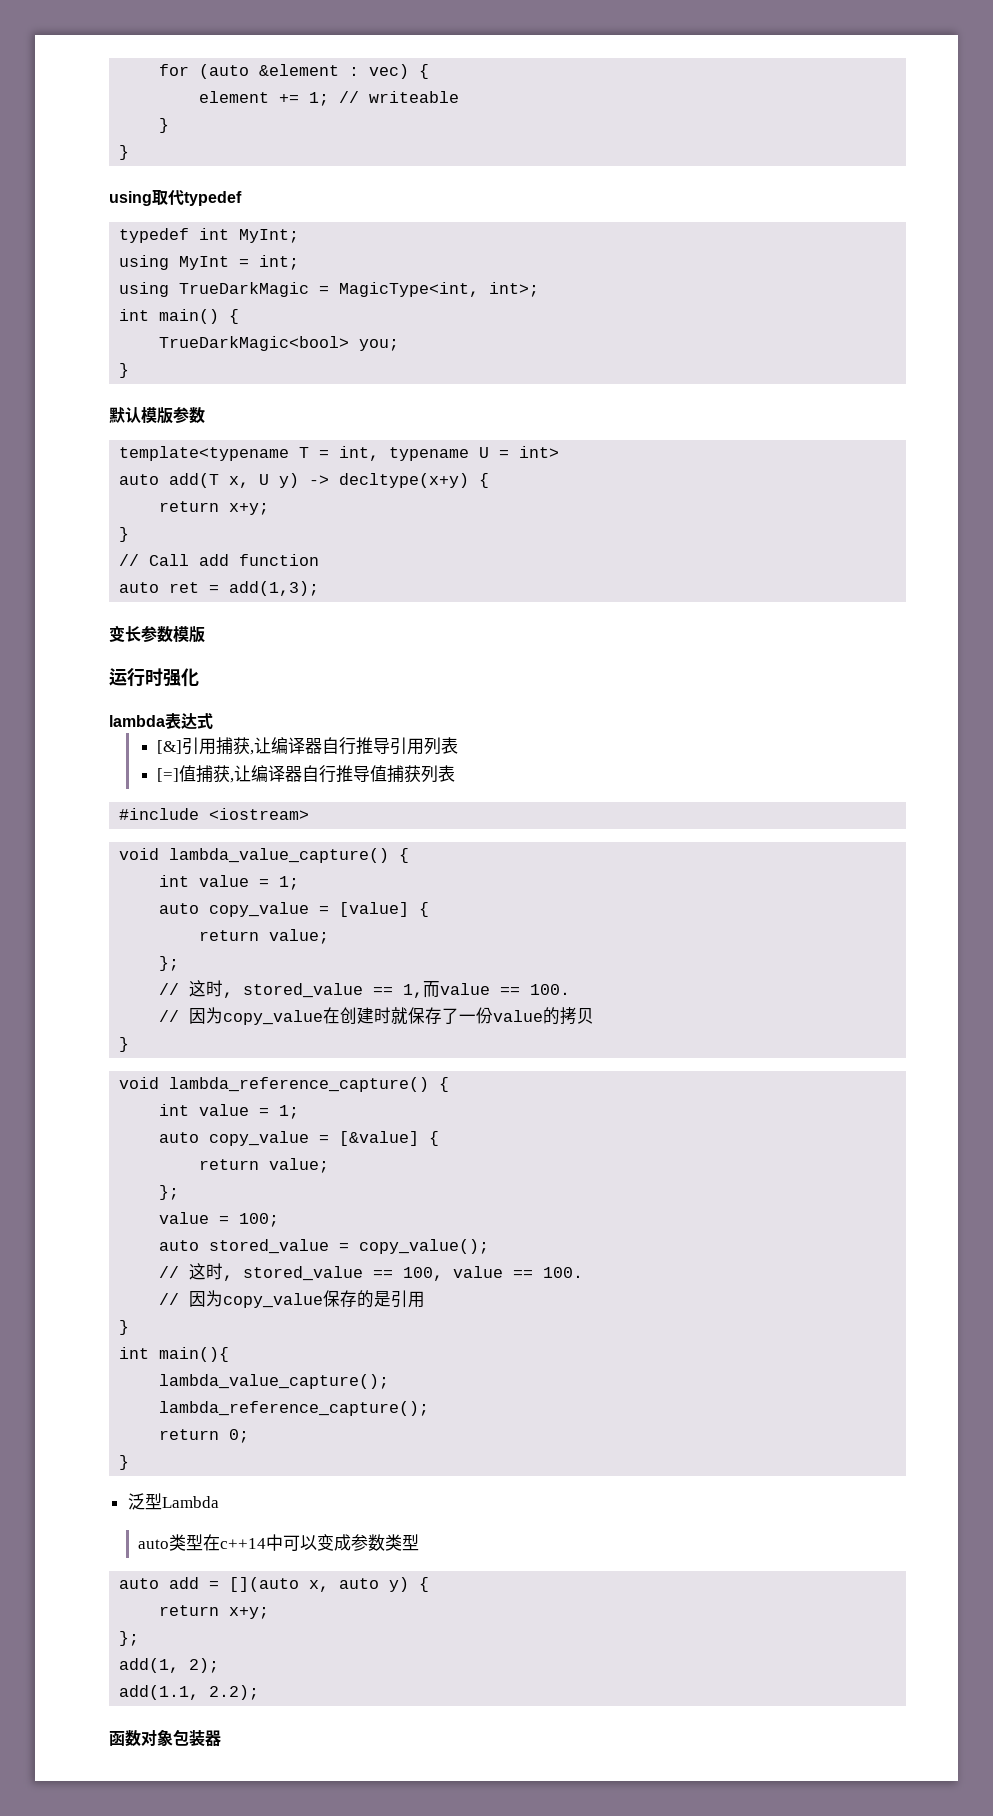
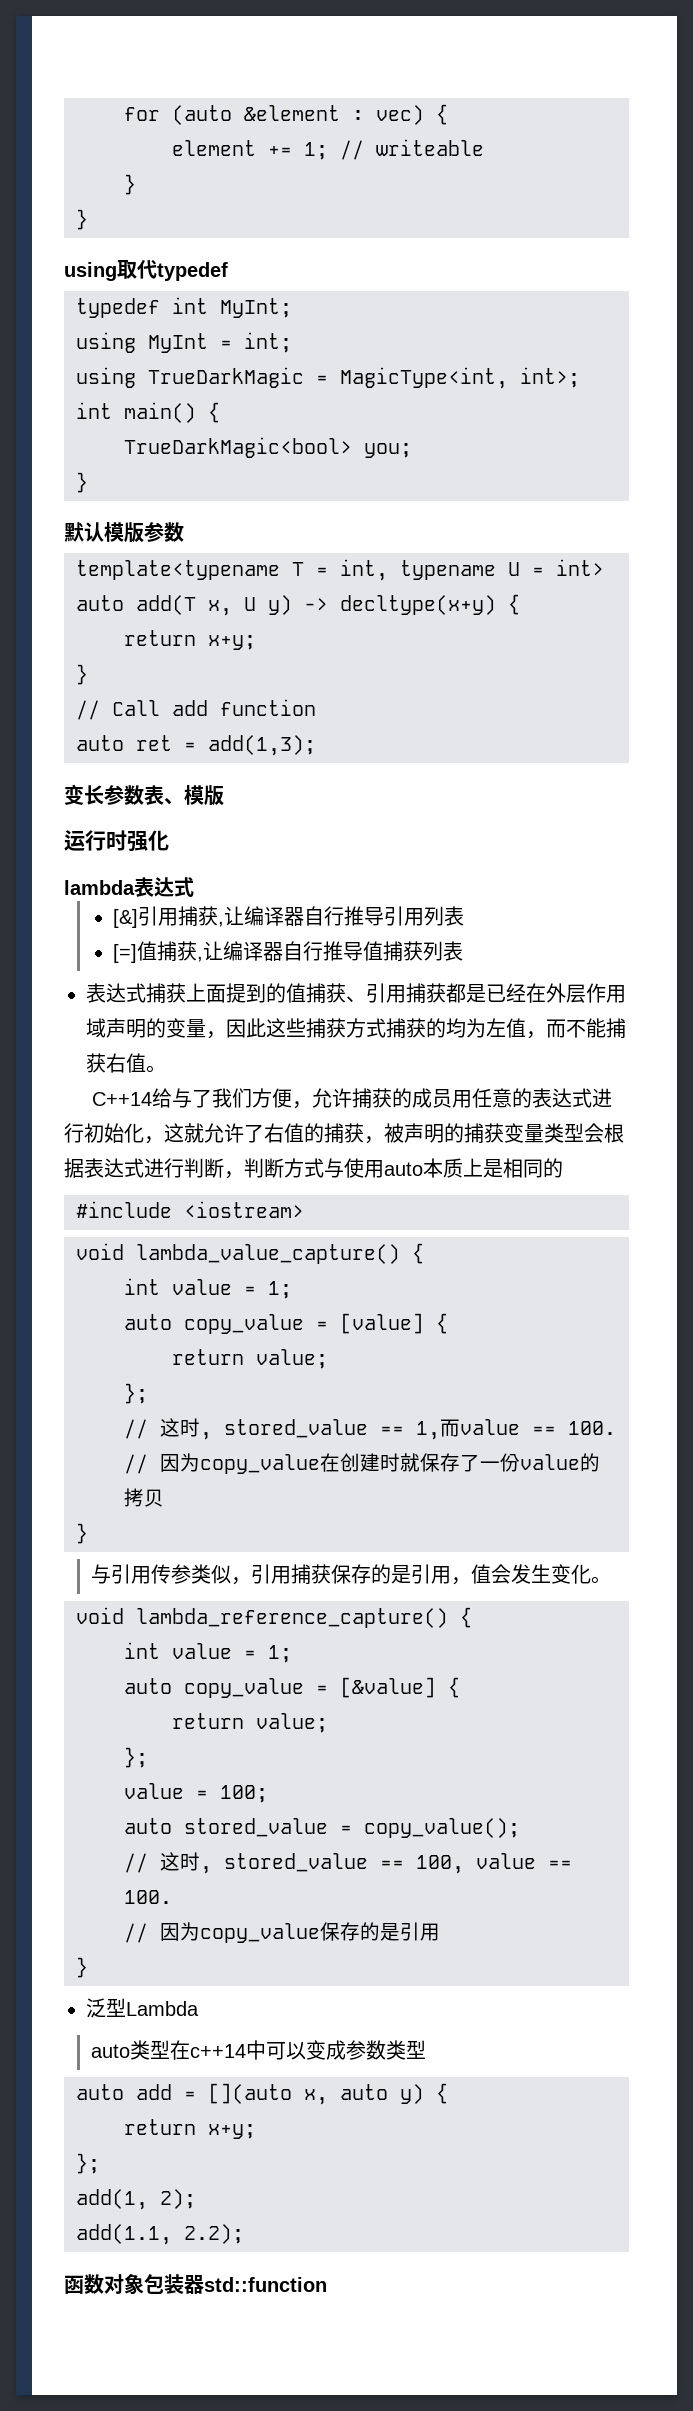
- 变长参数模版
+ 变长参数表、模版
+ 表达式捕获上面提到的值捕获、引用捕获都是已经在外层作用域声明的变量，因此这些捕获方式捕获的均为左值，而不能捕获右值。
+ C++14给与了我们方便，允许捕获的成员用任意的表达式进行初始化，这就允许了右值的捕获，被声明的捕获变量类型会根据表达式进行判断，判断方式与使用auto本质上是相同的
+ 与引用传参类似，引用捕获保存的是引用，值会发生变化。
- int main(){
- lambda_value_capture();
- lambda_reference_capture();
- return 0;
- }
- 函数对象包装器
+ 函数对象包装器std::function

